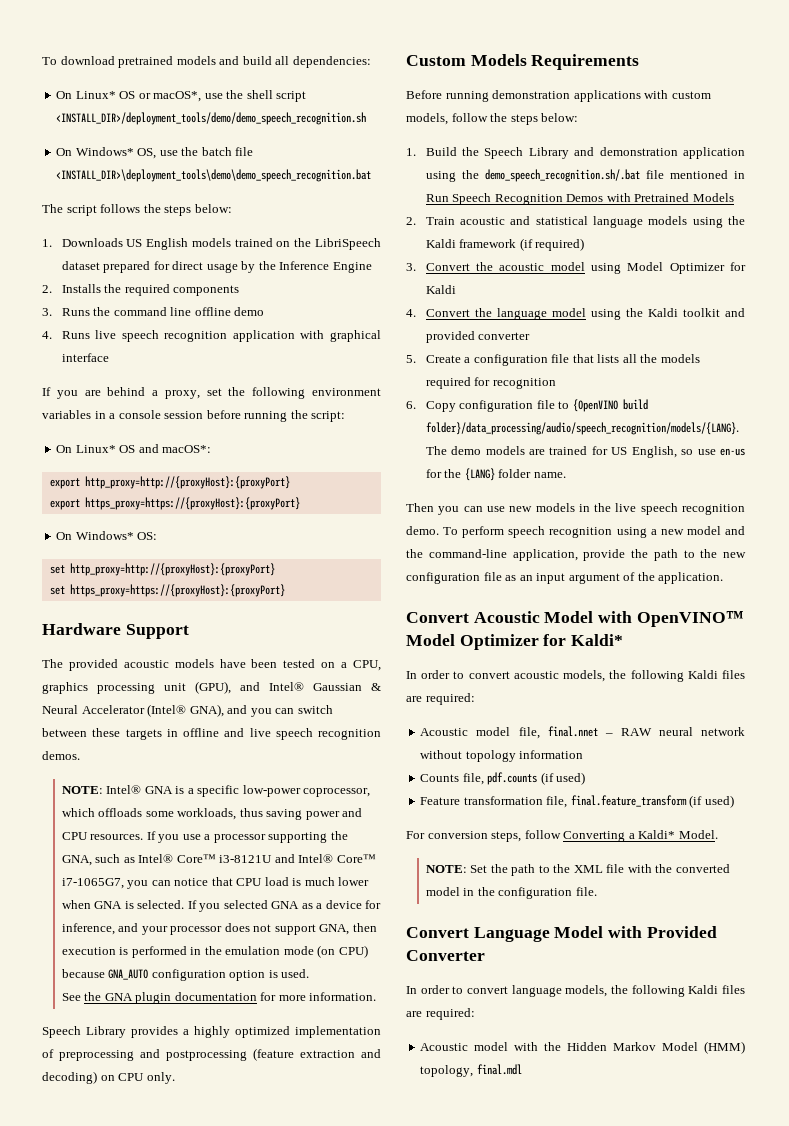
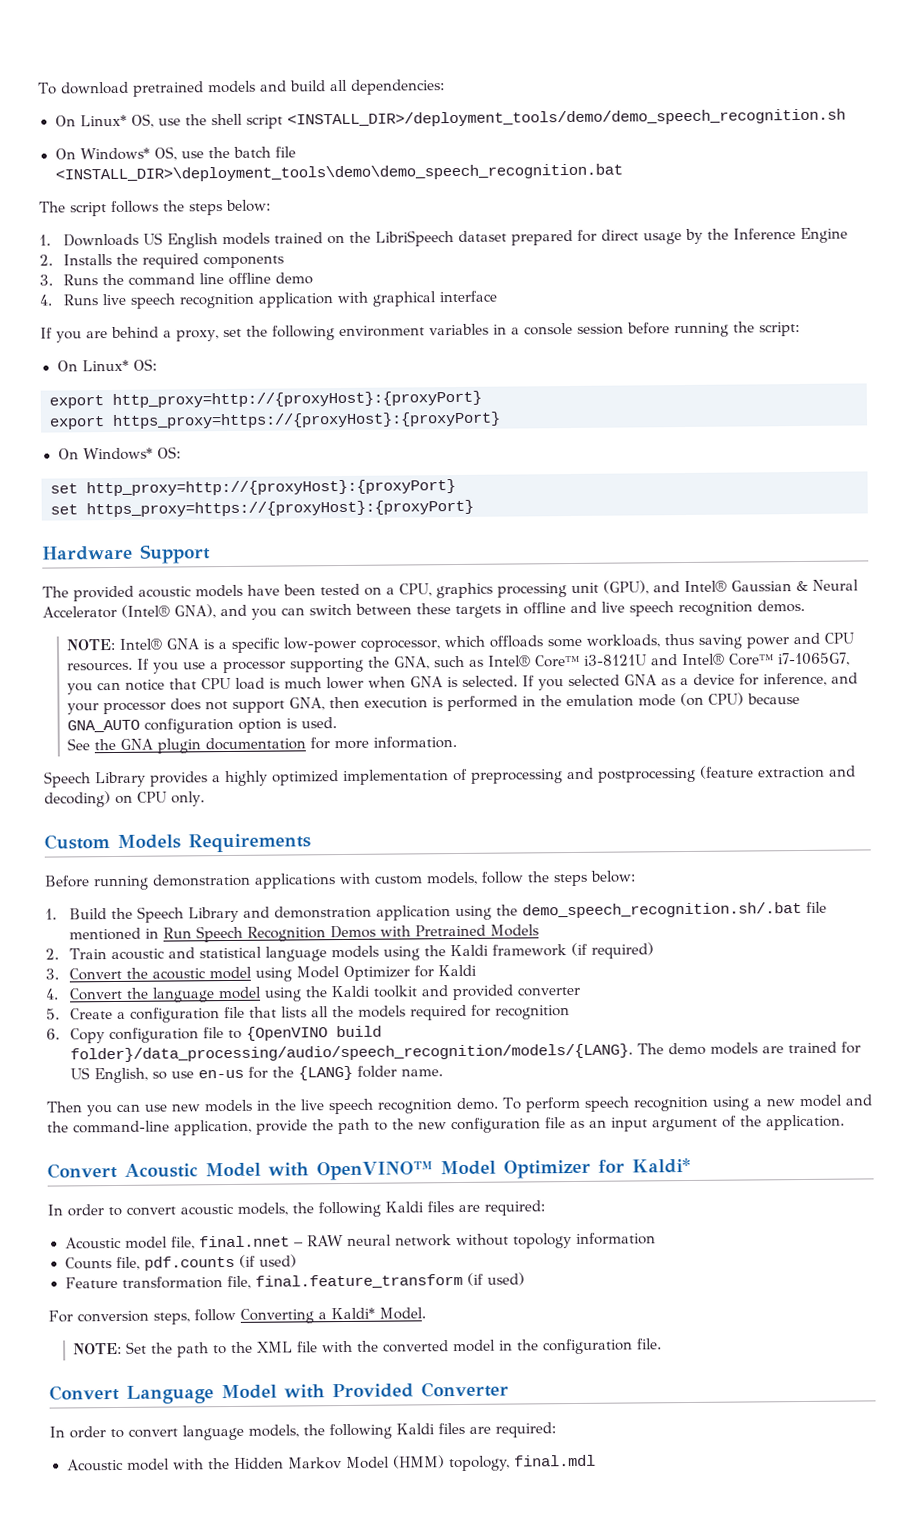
- On Linux* OS or macOS*, use the shell script <INSTALL_DIR>/deployment_tools/demo/demo_speech_recognition.sh
+ On Linux* OS, use the shell script <INSTALL_DIR>/deployment_tools/demo/demo_speech_recognition.sh
- On Linux* OS and macOS*:
+ On Linux* OS:

